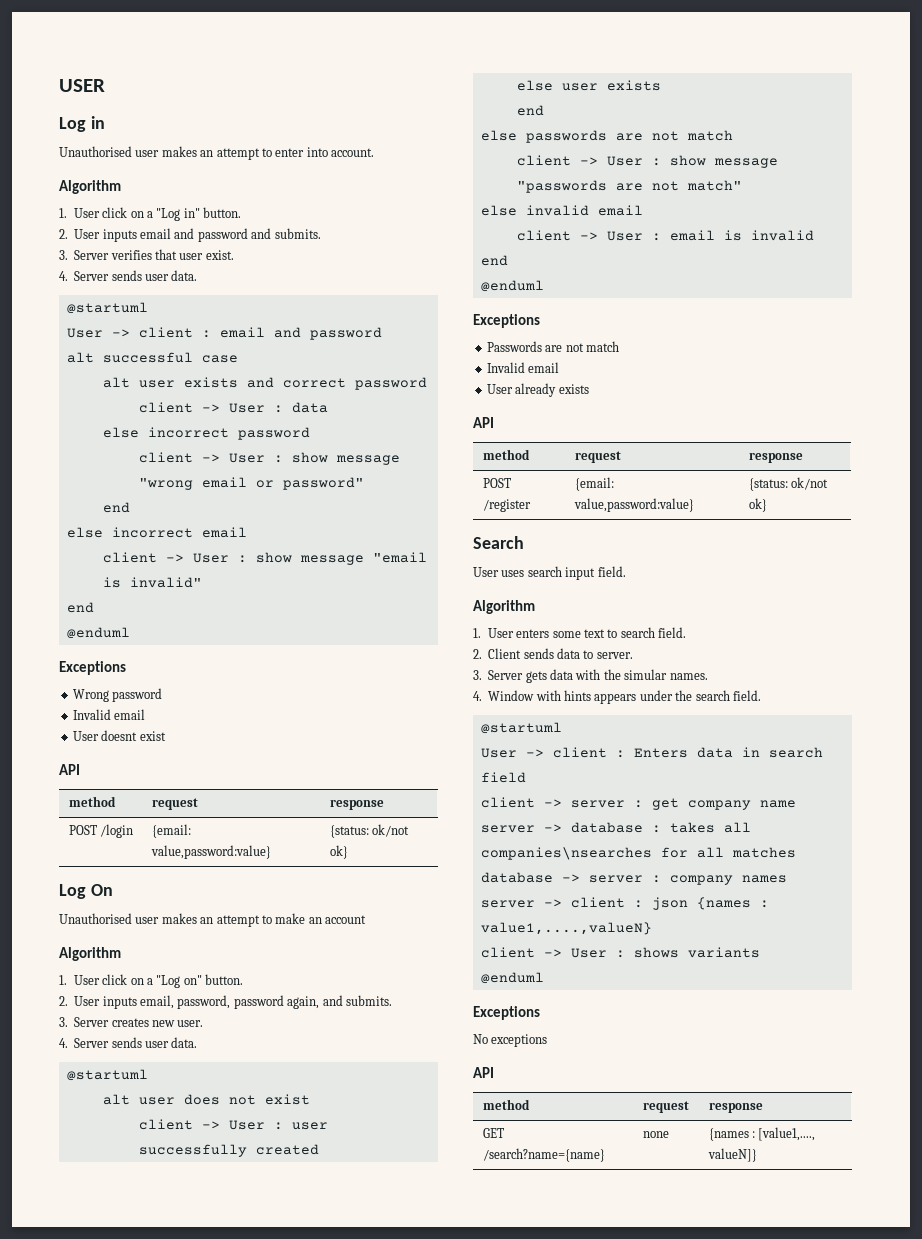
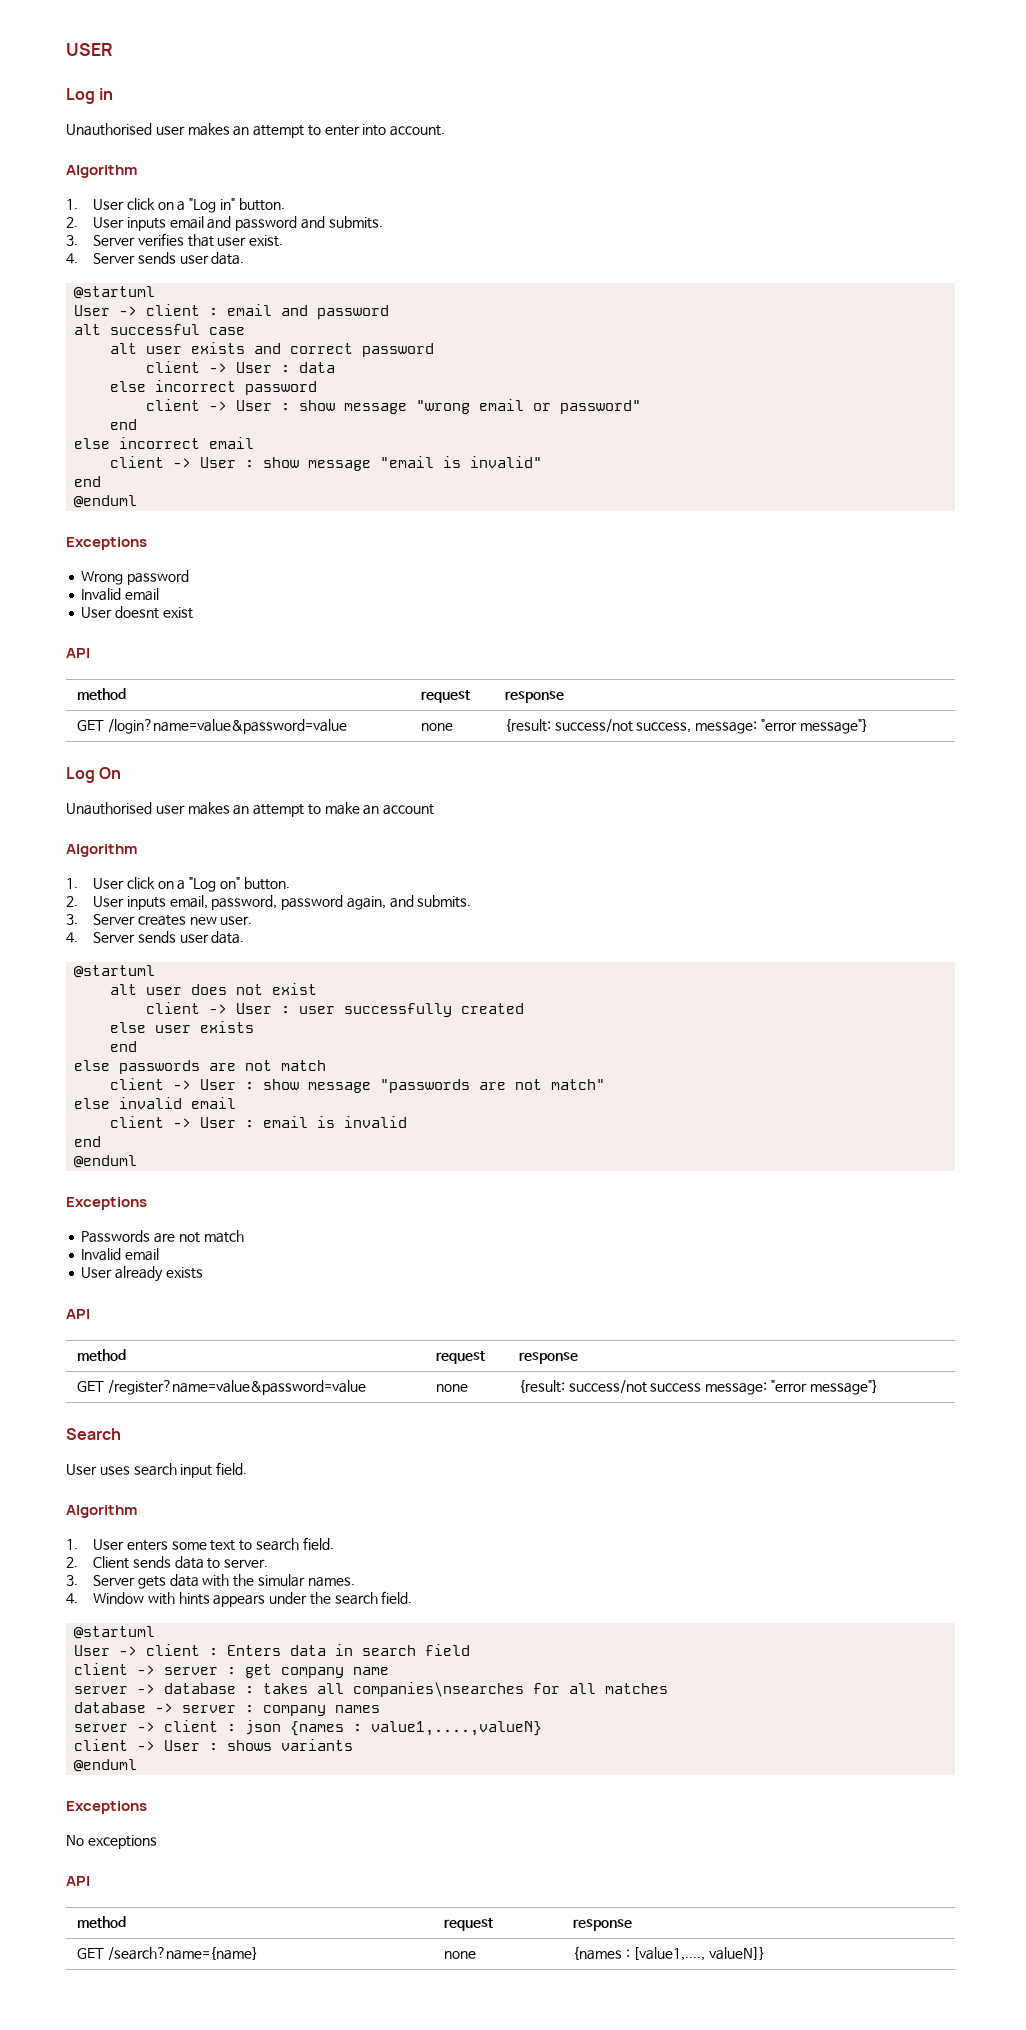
- POST /login | {email: value,password:value} | {status: ok/not ok}
+ GET /login?name=value&password=value | none | {result: success/not success, message: "error message"}
- POST /register | {email: value,password:value} | {status: ok/not ok}
+ GET /register?name=value&password=value | none | {result: success/not success message: "error message"}

